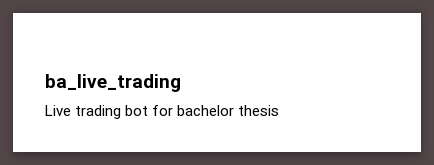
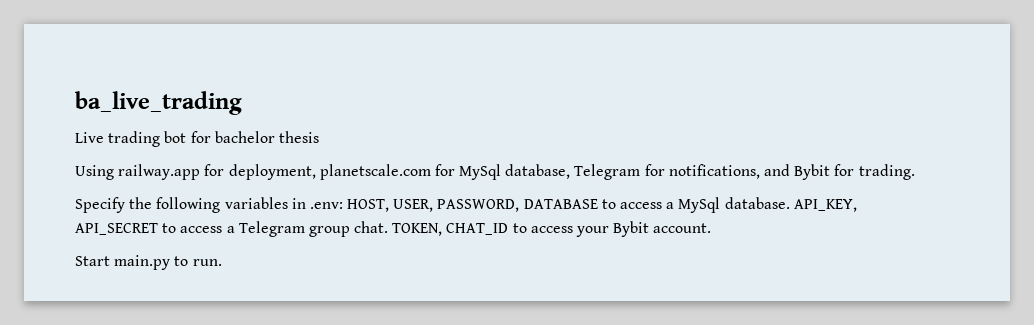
+ Using railway.app for deployment, planetscale.com for MySql database, Telegram for notifications, and Bybit for trading.
+ Specify the following variables in .env: HOST, USER, PASSWORD, DATABASE to access a MySql database. API_KEY, API_SECRET to access a Telegram group chat. TOKEN, CHAT_ID to access your Bybit account.
+ Start main.py to run.

